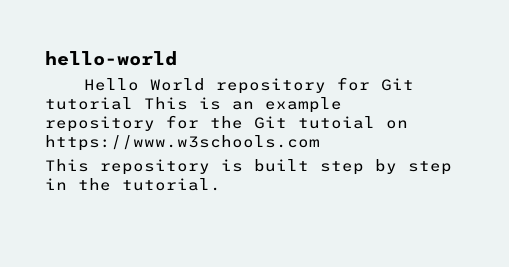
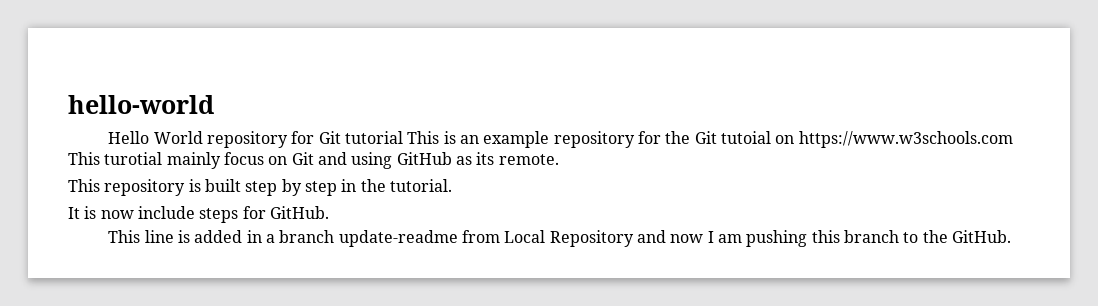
- Hello World repository for Git tutorial This is an example repository for the Git tutoial on https://www.w3schools.com
+ Hello World repository for Git tutorial This is an example repository for the Git tutoial on https://www.w3schools.com This turotial mainly focus on Git and using GitHub as its remote.
+ It is now include steps for GitHub.
+ This line is added in a branch update-readme from Local Repository and now I am pushing this branch to the GitHub.

